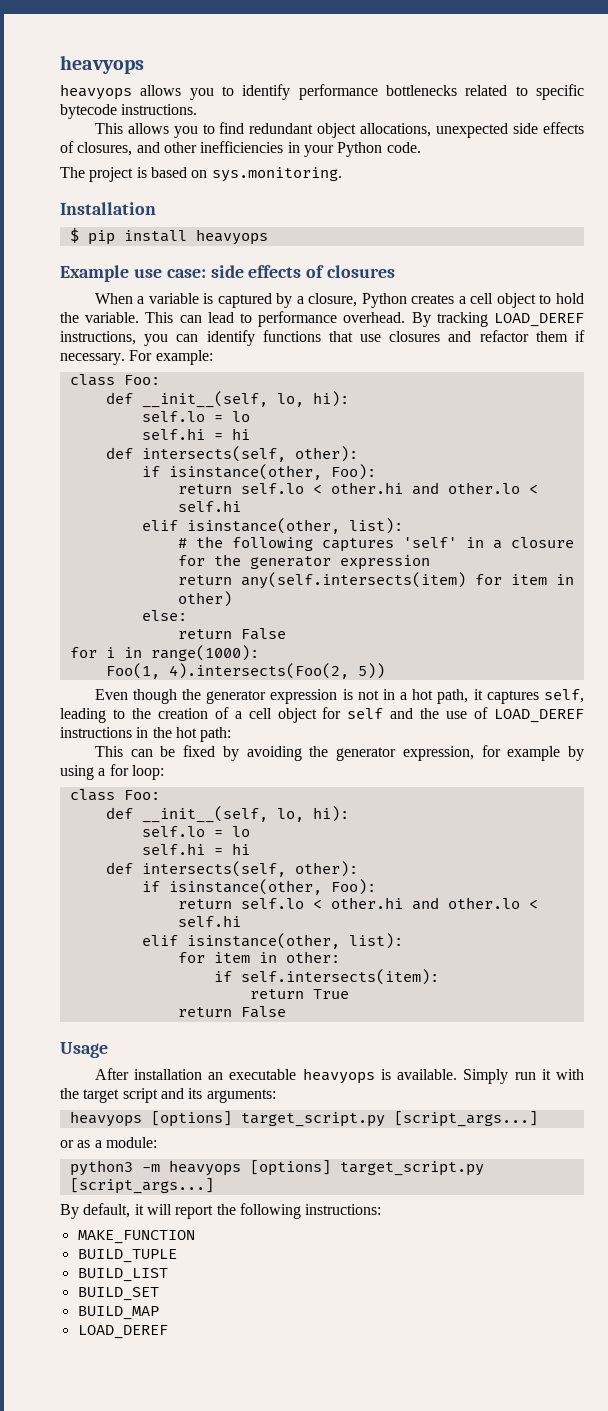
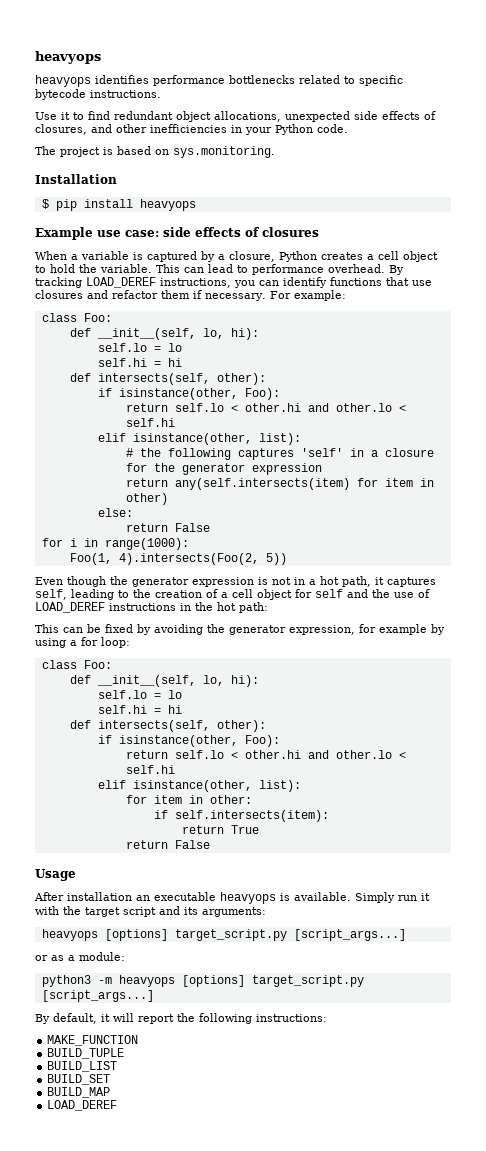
- heavyops allows you to identify performance bottlenecks related to specific bytecode instructions.
+ heavyops identifies performance bottlenecks related to specific bytecode instructions.
- This allows you to find redundant object allocations, unexpected side effects of closures, and other inefficiencies in your Python code.
+ Use it to find redundant object allocations, unexpected side effects of closures, and other inefficiencies in your Python code.

